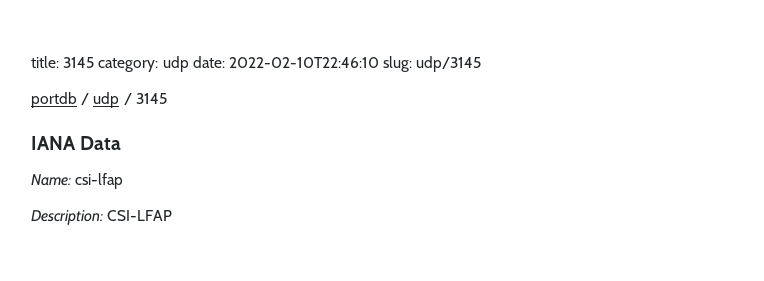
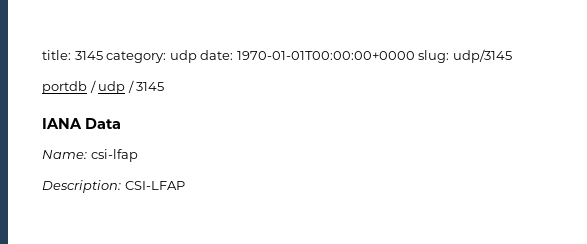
- title: 3145 category: udp date: 2022-02-10T22:46:10 slug: udp/3145
+ title: 3145 category: udp date: 1970-01-01T00:00:00+0000 slug: udp/3145

